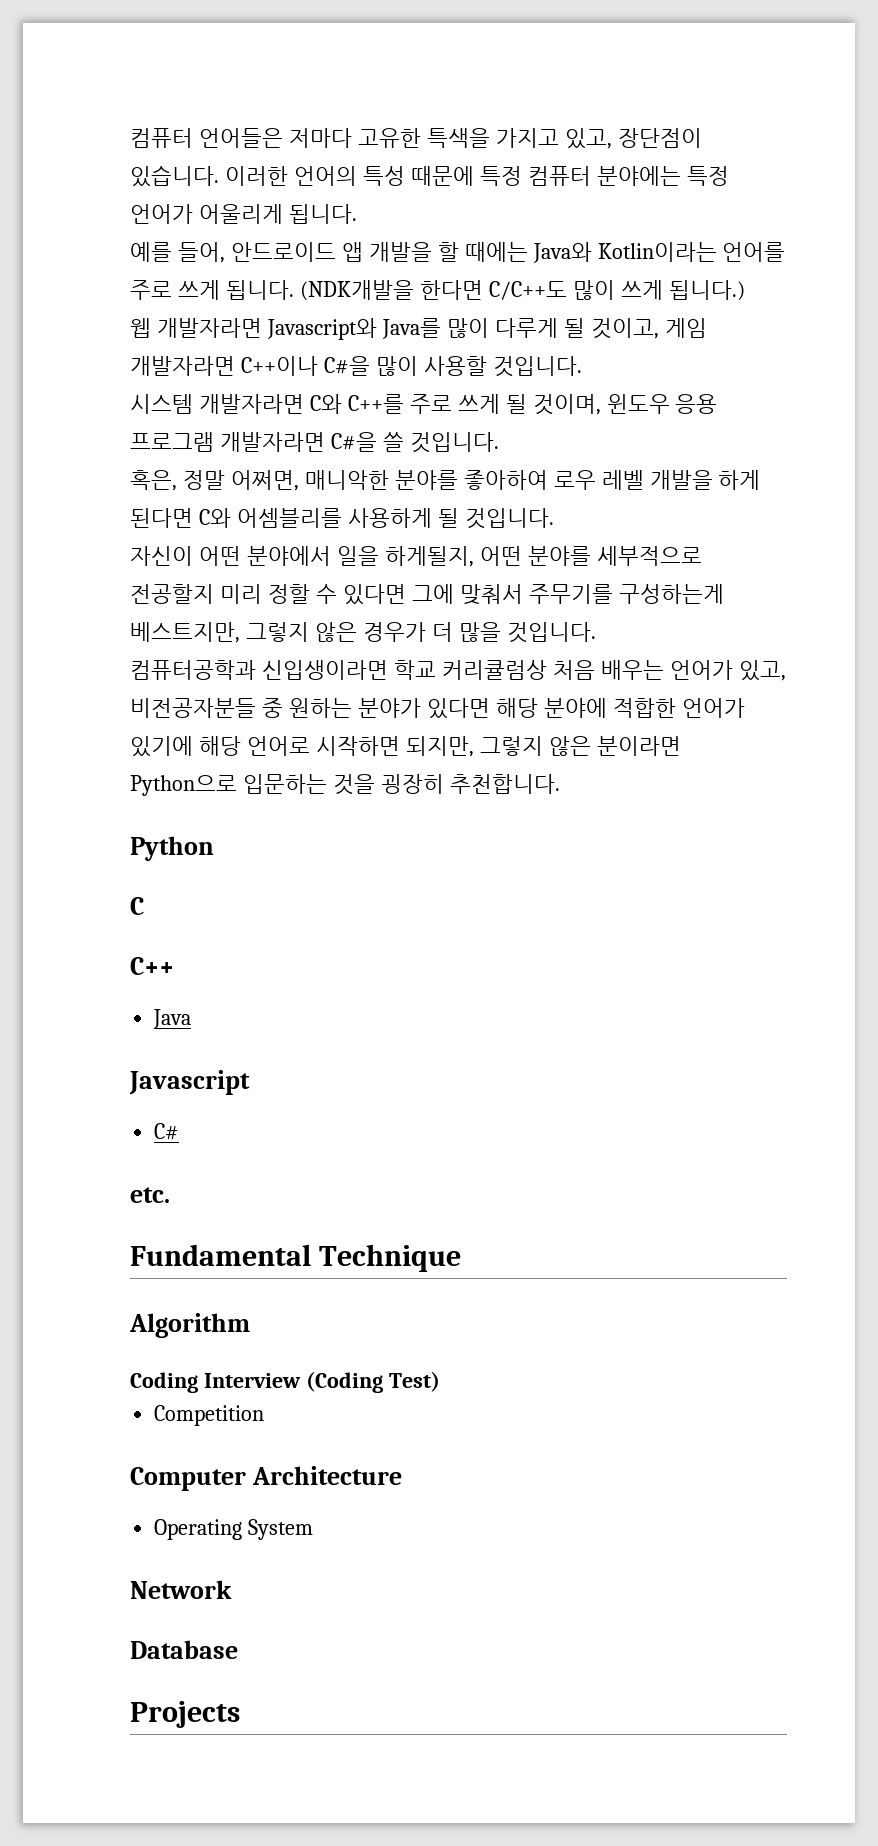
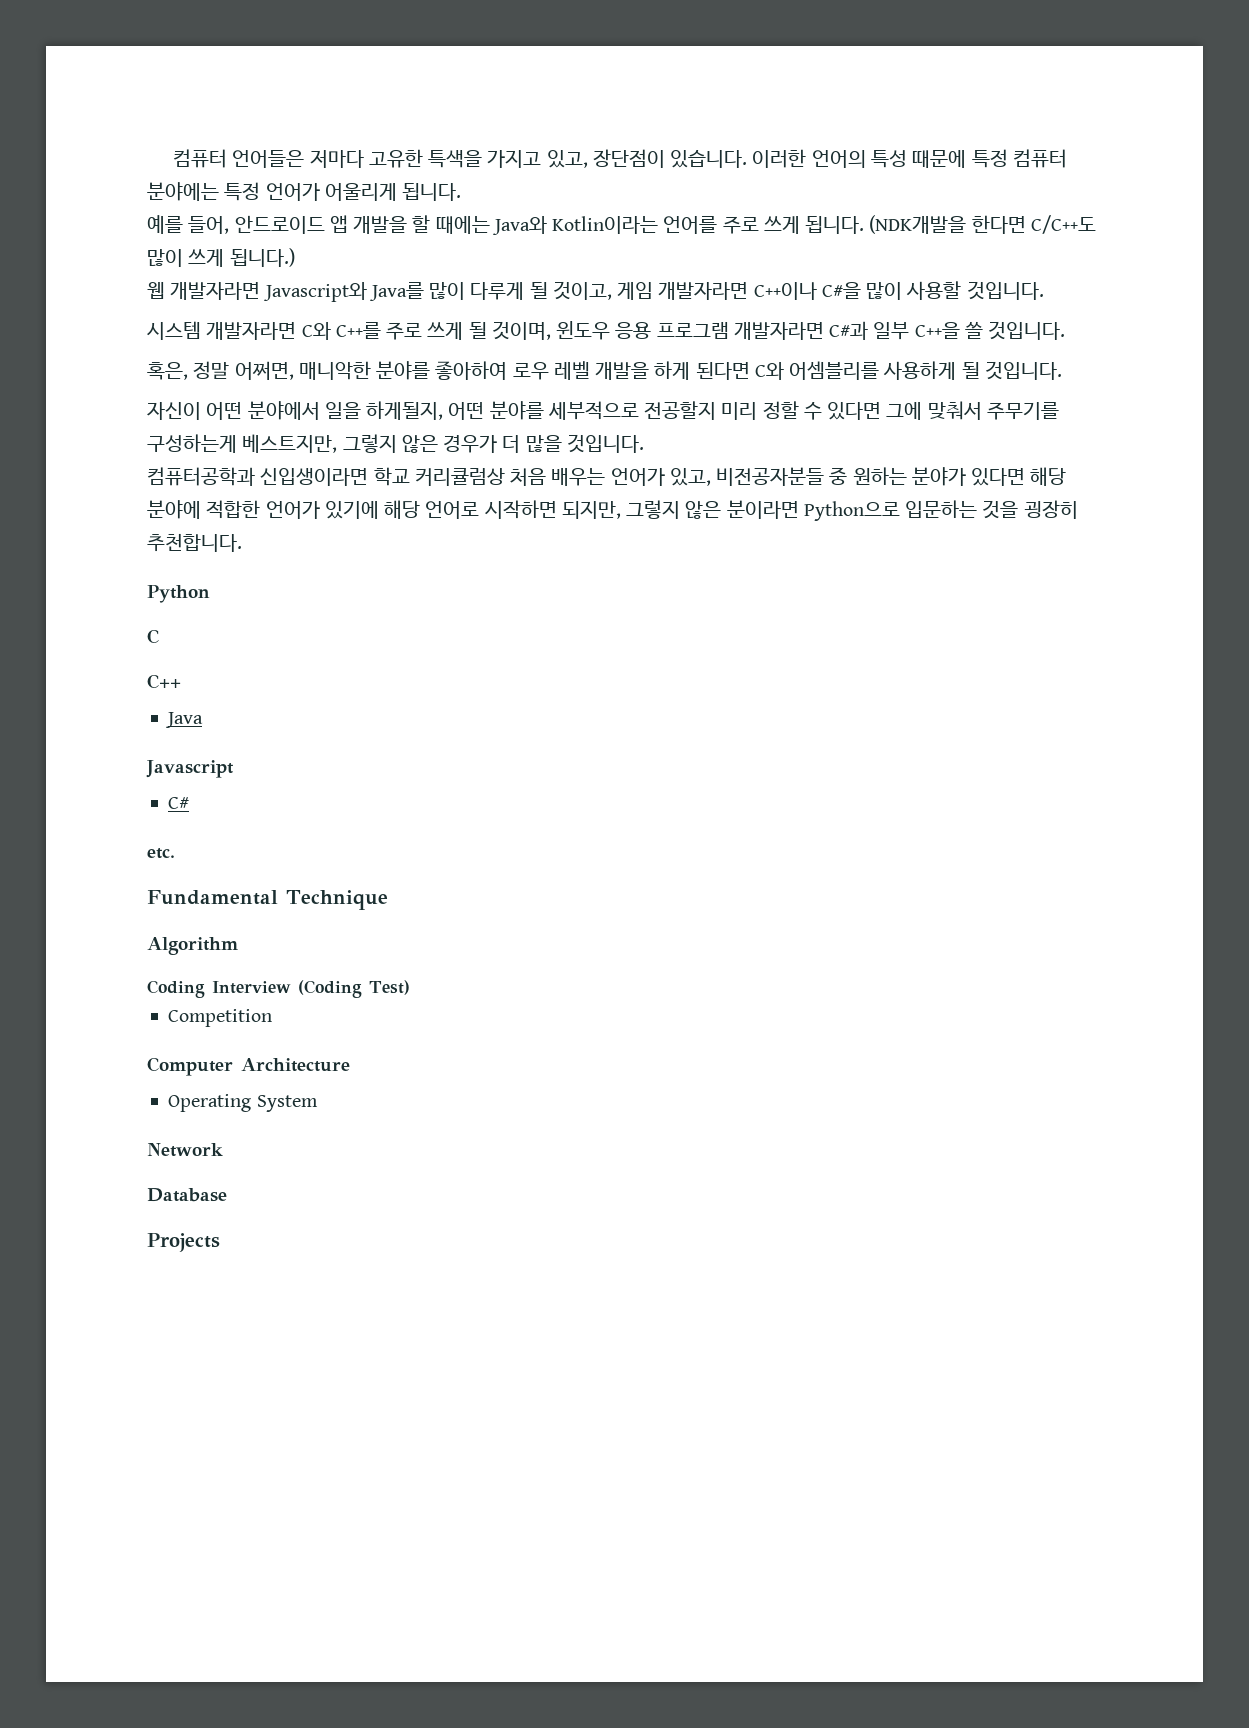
- 시스템 개발자라면 C와 C++를 주로 쓰게 될 것이며, 윈도우 응용 프로그램 개발자라면 C#을 쓸 것입니다.
+ 시스템 개발자라면 C와 C++를 주로 쓰게 될 것이며, 윈도우 응용 프로그램 개발자라면 C#과 일부 C++을 쓸 것입니다.

